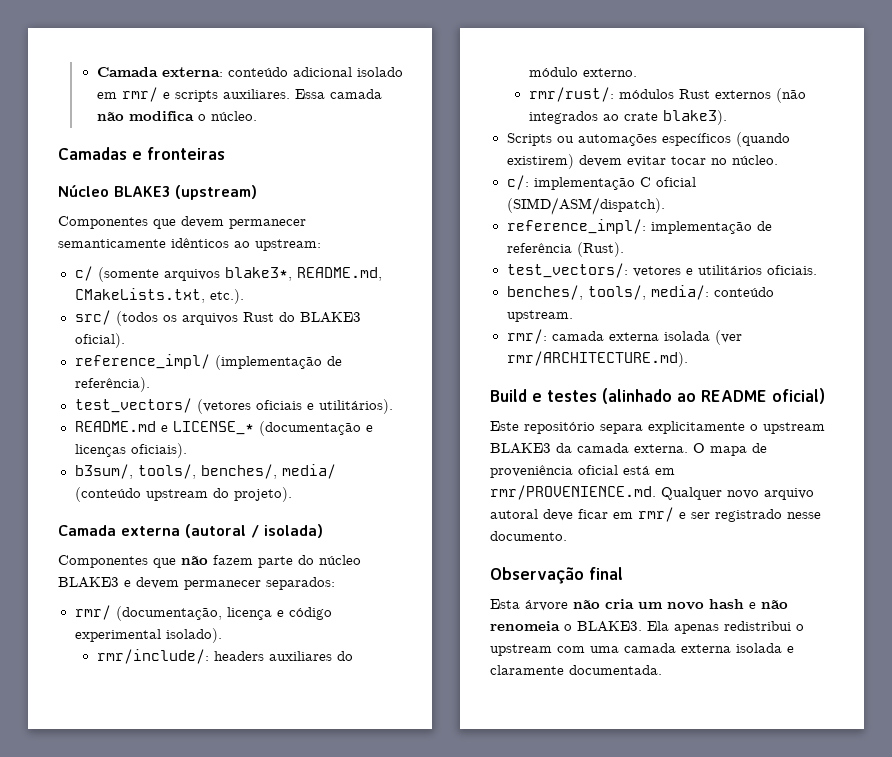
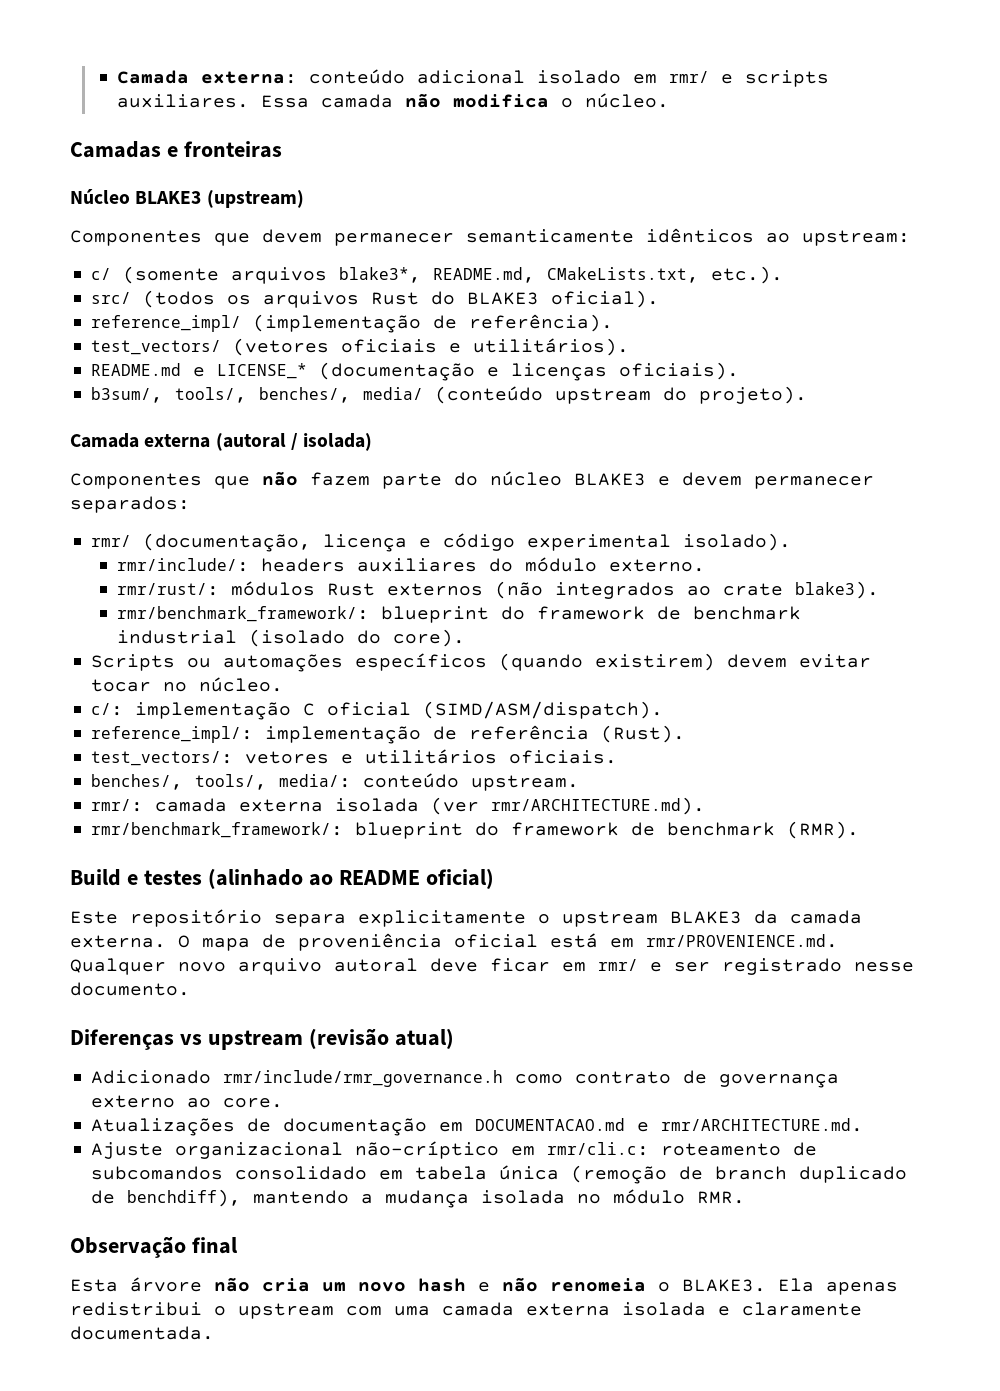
+ rmr/benchmark_framework/: blueprint do framework de benchmark industrial (isolado do core).
+ rmr/benchmark_framework/: blueprint do framework de benchmark (RMR).
+ Diferenças vs upstream (revisão atual)
+ Adicionado rmr/include/rmr_governance.h como contrato de governança externo ao core.
+ Atualizações de documentação em DOCUMENTACAO.md e rmr/ARCHITECTURE.md.
+ Ajuste organizacional não-críptico em rmr/cli.c: roteamento de subcomandos consolidado em tabela única (remoção de branch duplicado de benchdiff), mantendo a mudança isolada no módulo RMR.

